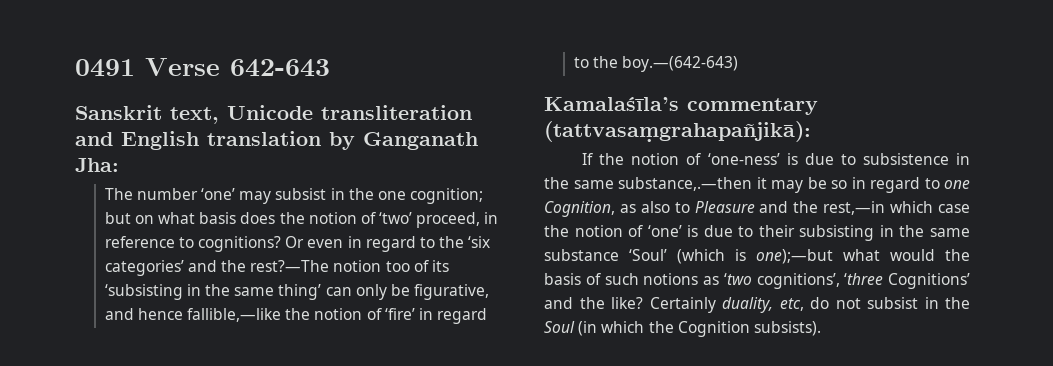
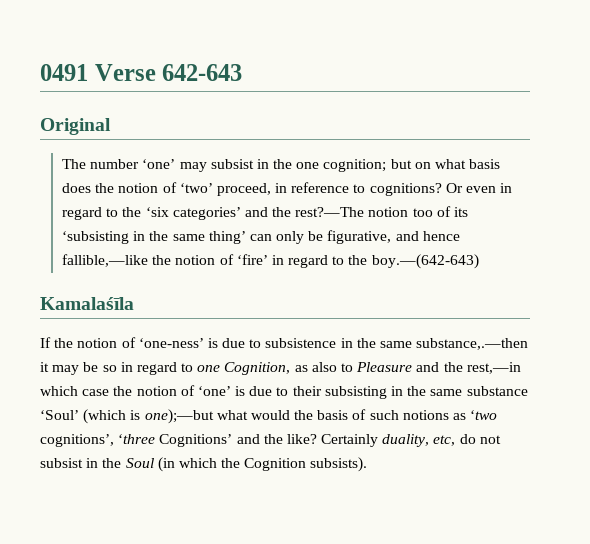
- Sanskrit text, Unicode transliteration and English translation by Ganganath Jha:
+ Original
- Kamalaśīla’s commentary (tattvasaṃgrahapañjikā):
+ Kamalaśīla

